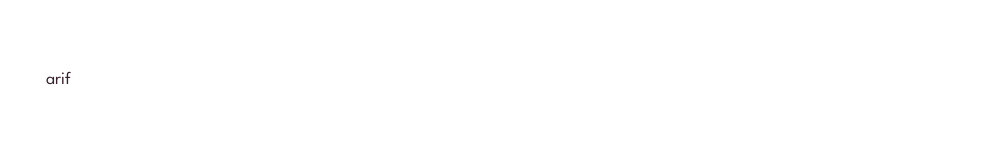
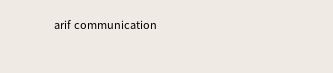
- arif
+ arif communication

